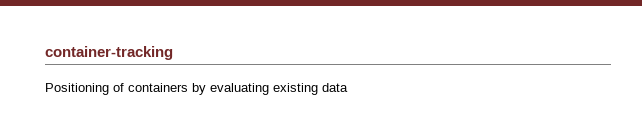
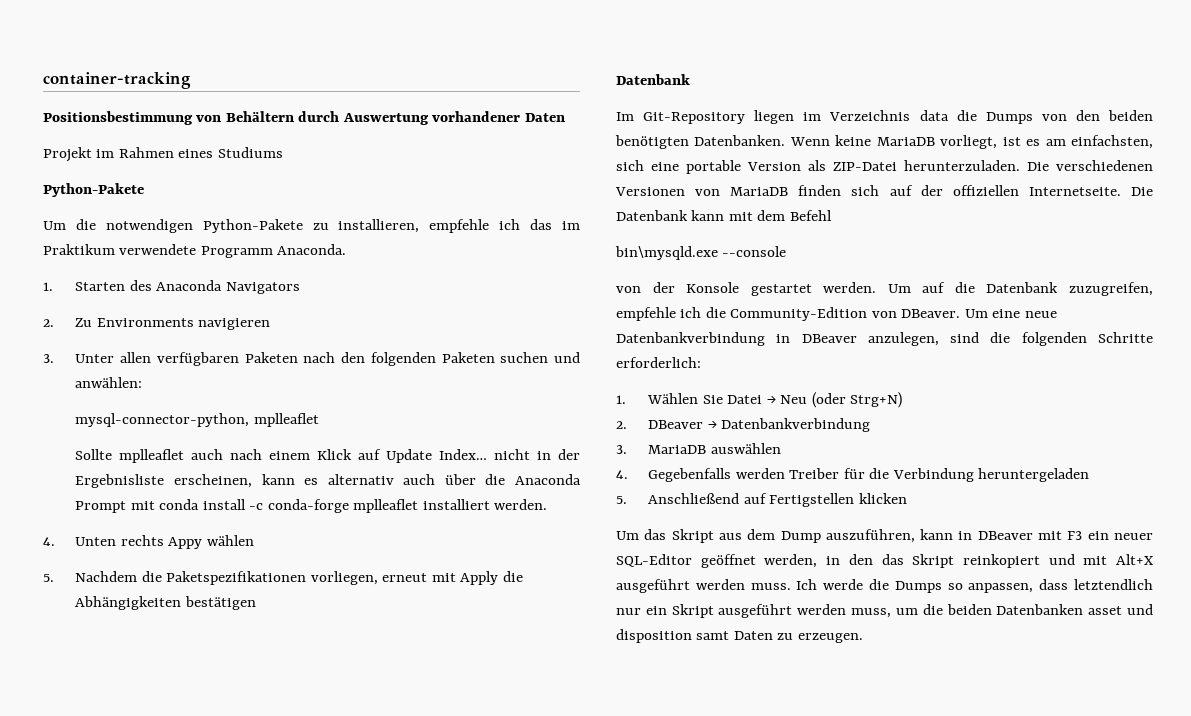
- Positioning of containers by evaluating existing data
+ Positionsbestimmung von Behältern durch Auswertung vorhandener Daten
+ Projekt im Rahmen eines Studiums
+ Python-Pakete
+ Um die notwendigen Python-Pakete zu installieren, empfehle ich das im Praktikum verwendete Programm Anaconda.
+ 1. Starten des Anaconda Navigators
+ 2. Zu Environments navigieren
+ 3. Unter allen verfügbaren Paketen nach den folgenden Paketen suchen und anwählen:
+ mysql-connector-python, mplleaflet
+ Sollte mplleaflet auch nach einem Klick auf Update Index… nicht in der Ergebnisliste erscheinen, kann es alternativ auch über die Anaconda Prompt mit conda install -c conda-forge mplleaflet installiert werden.
+ 4. Unten rechts Appy wählen
+ 5. Nachdem die Paketspezifikationen vorliegen, erneut mit Apply die Abhängigkeiten bestätigen
+ Datenbank
+ Im Git-Repository liegen im Verzeichnis data die Dumps von den beiden benötigten Datenbanken. Wenn keine MariaDB vorliegt, ist es am einfachsten, sich eine portable Version als ZIP-Datei herunterzuladen. Die verschiedenen Versionen von MariaDB finden sich auf der offiziellen Internetseite. Die Datenbank kann mit dem Befehl
+ bin\mysqld.exe --console
+ von der Konsole gestartet werden. Um auf die Datenbank zuzugreifen, empfehle ich die Community-Edition von DBeaver. Um eine neue Datenbankverbindung in DBeaver anzulegen, sind die folgenden Schritte erforderlich:
+ 1. Wählen Sie Datei → Neu (oder Strg+N)
+ 2. DBeaver → Datenbankverbindung
+ 3. MariaDB auswählen
+ 4. Gegebenfalls werden Treiber für die Verbindung heruntergeladen
+ 5. Anschließend auf Fertigstellen klicken
+ Um das Skript aus dem Dump auszuführen, kann in DBeaver mit F3 ein neuer SQL-Editor geöffnet werden, in den das Skript reinkopiert und mit Alt+X ausgeführt werden muss. Ich werde die Dumps so anpassen, dass letztendlich nur ein Skript ausgeführt werden muss, um die beiden Datenbanken asset und disposition samt Daten zu erzeugen.

